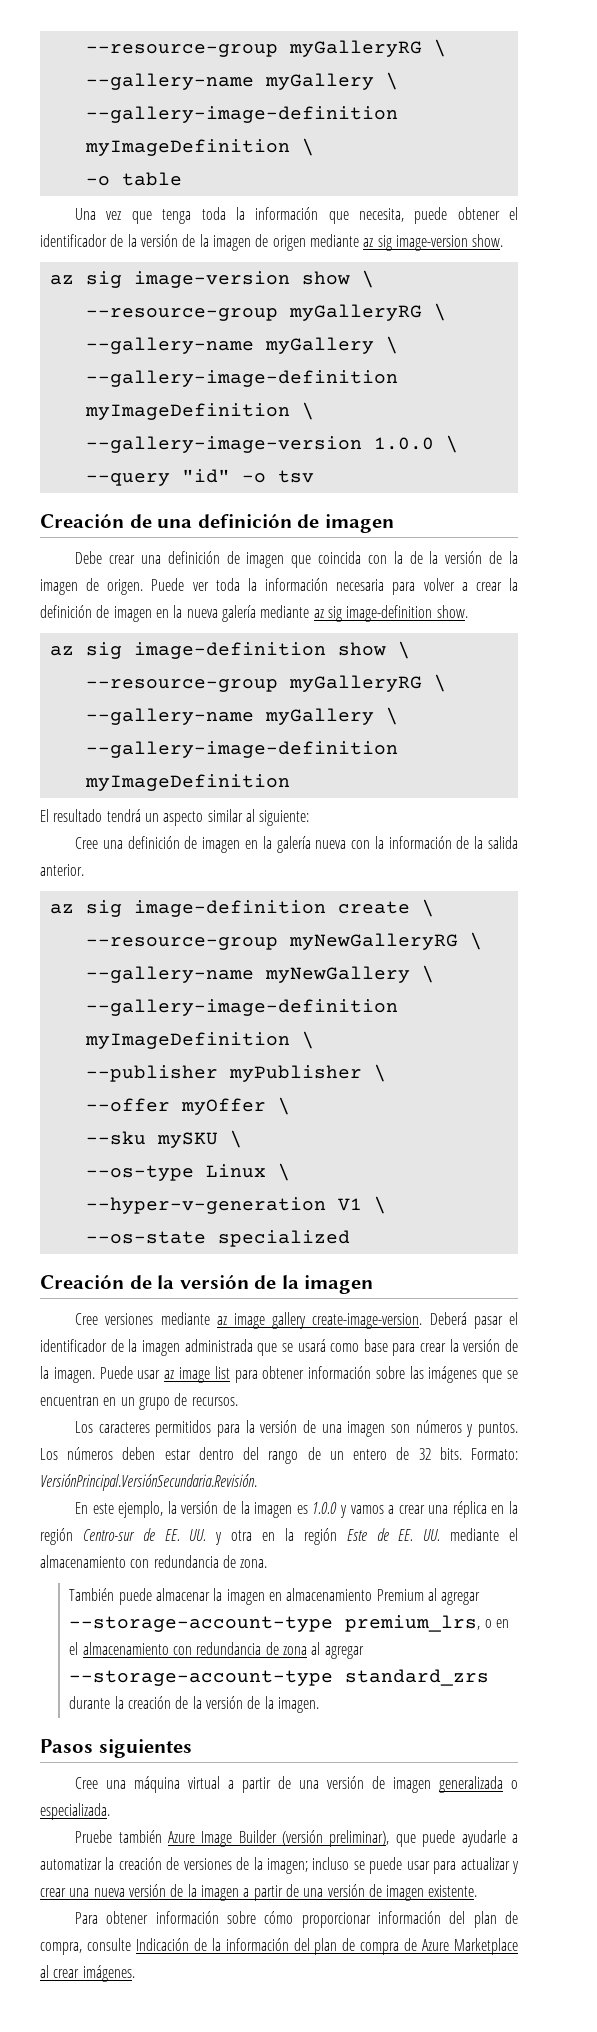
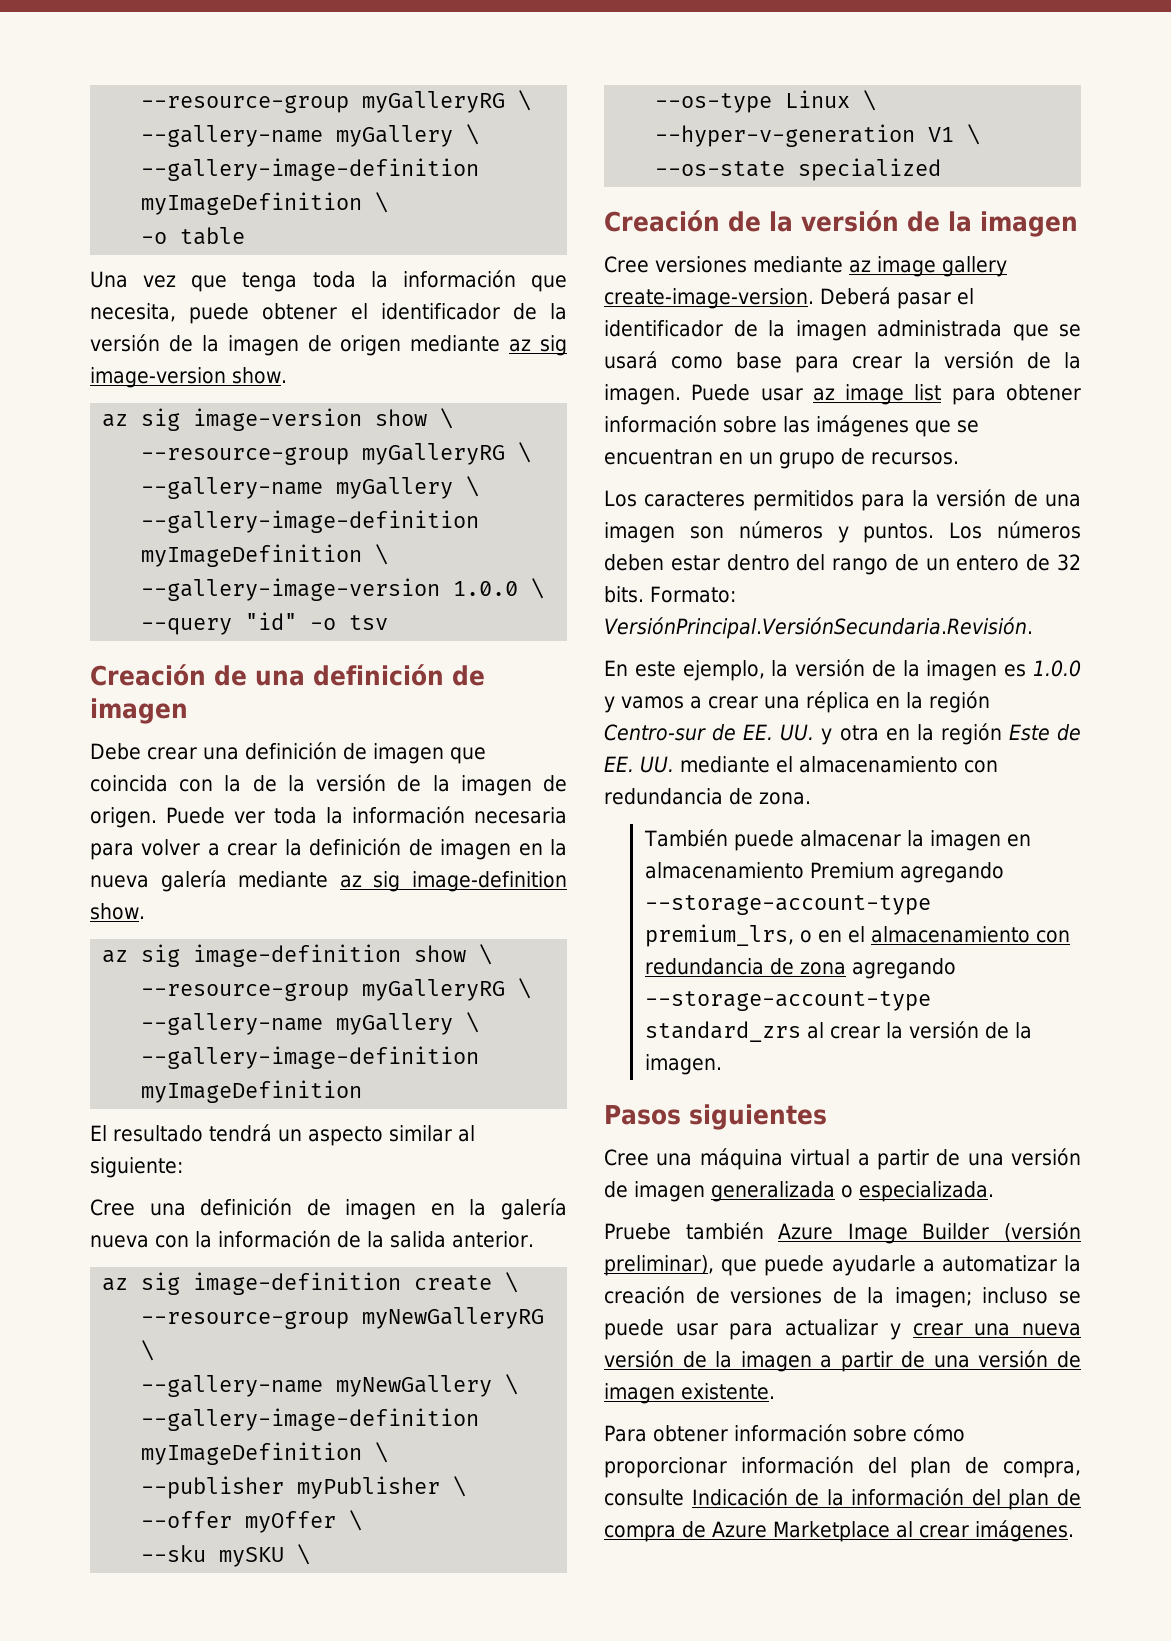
- También puede almacenar la imagen en almacenamiento Premium al agregar --storage-account-type premium_lrs, o en el almacenamiento con redundancia de zona al agregar --storage-account-type standard_zrs durante la creación de la versión de la imagen.
+ También puede almacenar la imagen en almacenamiento Premium agregando --storage-account-type premium_lrs, o en el almacenamiento con redundancia de zona agregando --storage-account-type standard_zrs al crear la versión de la imagen.

